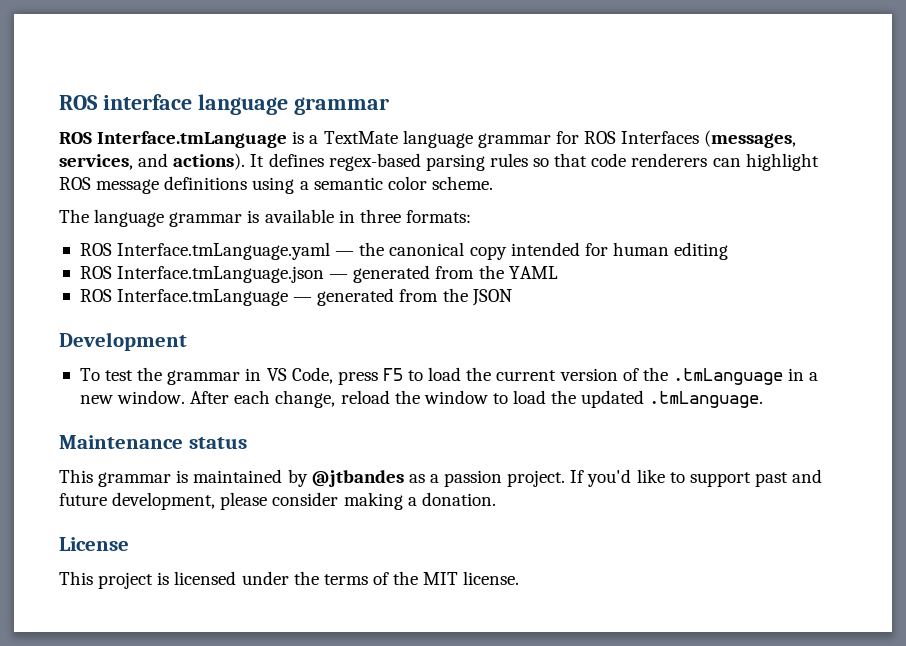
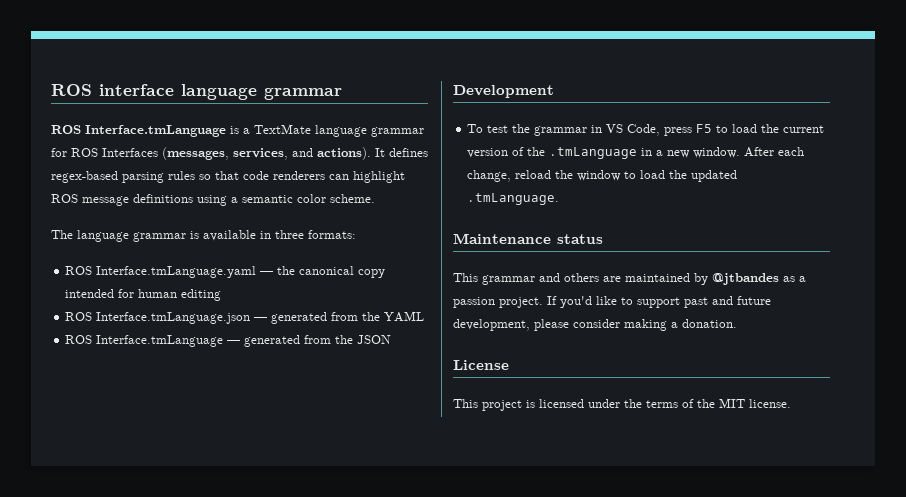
- This grammar is maintained by @jtbandes as a passion project.
+ This grammar and others are maintained by @jtbandes as a passion project.

